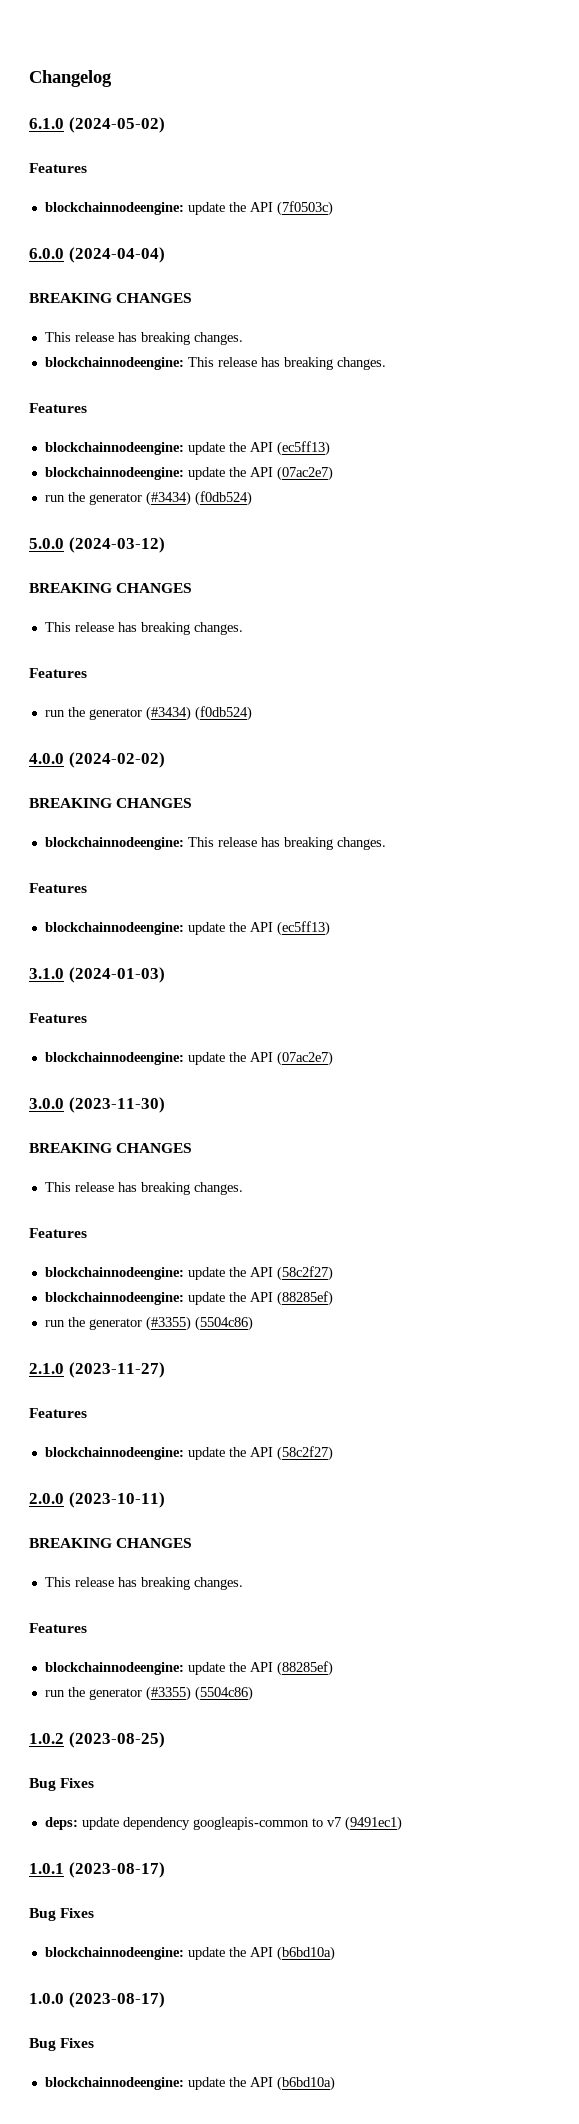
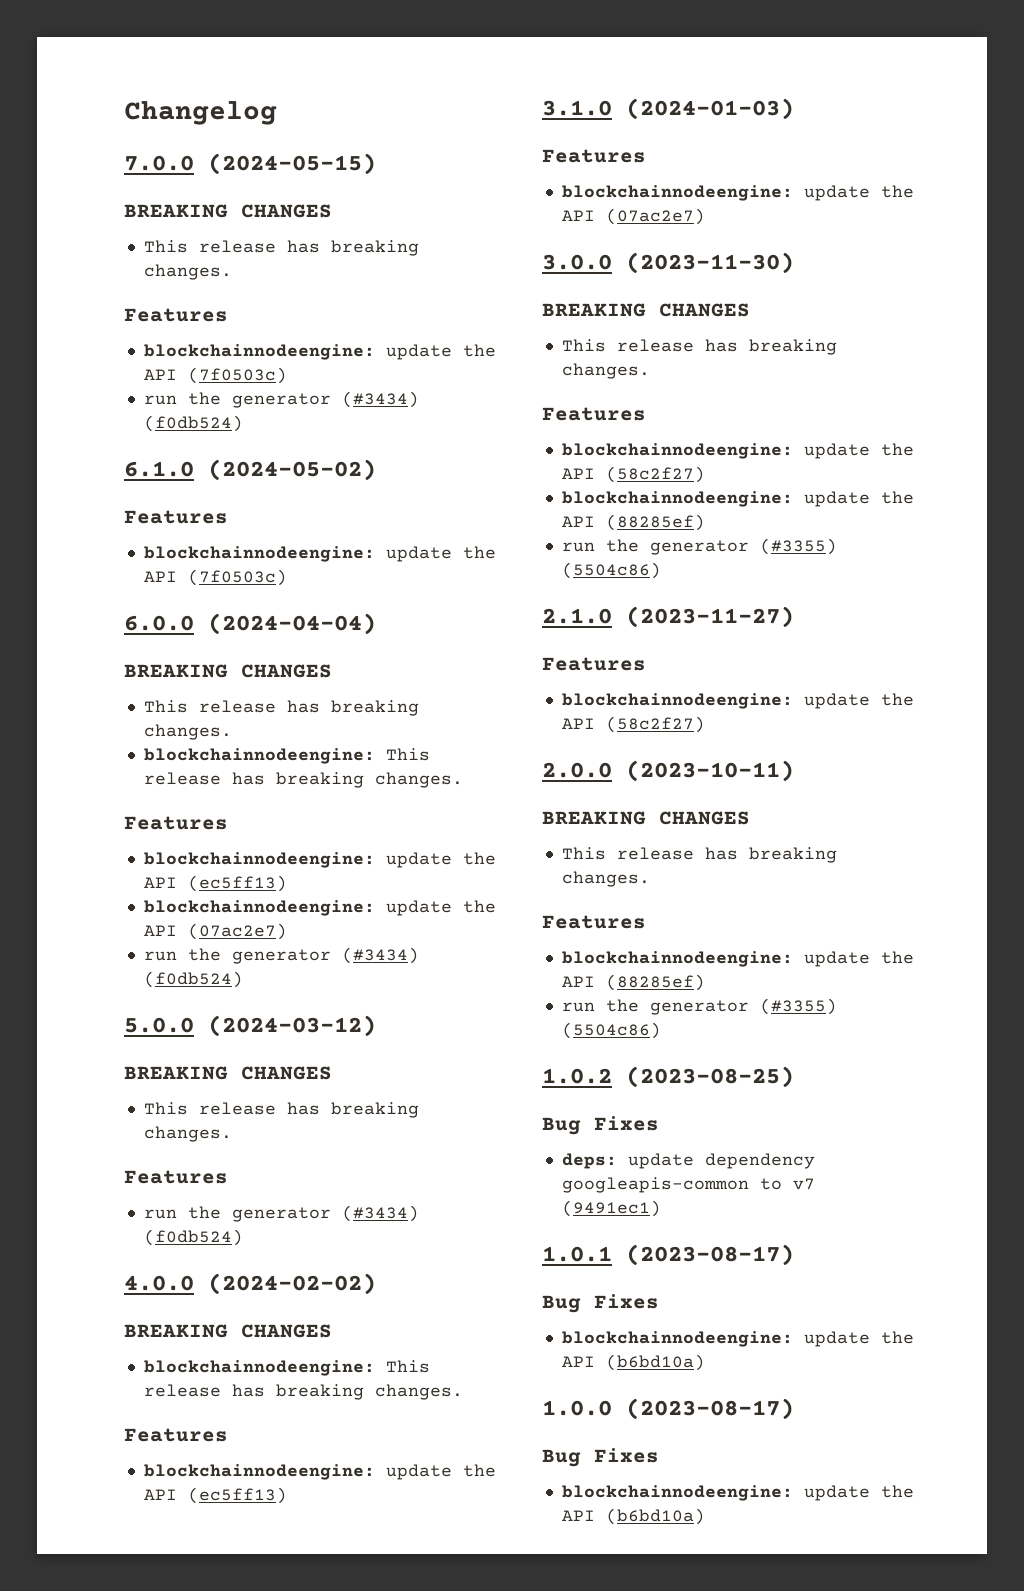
+ 7.0.0 (2024-05-15)
+ BREAKING CHANGES
+ This release has breaking changes.
+ Features
+ blockchainnodeengine: update the API (7f0503c)
+ run the generator (#3434) (f0db524)

